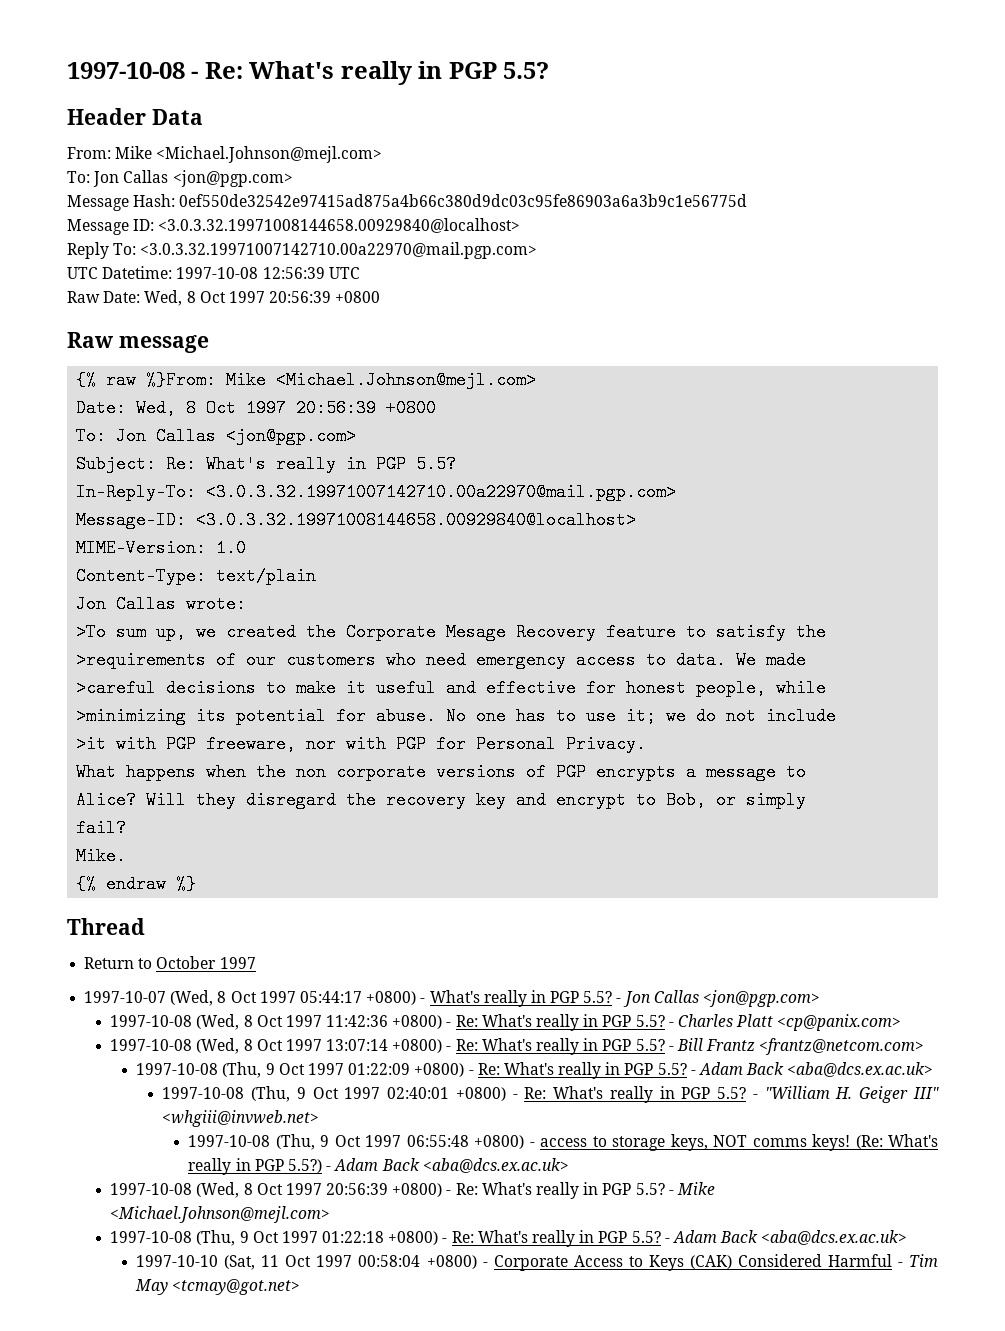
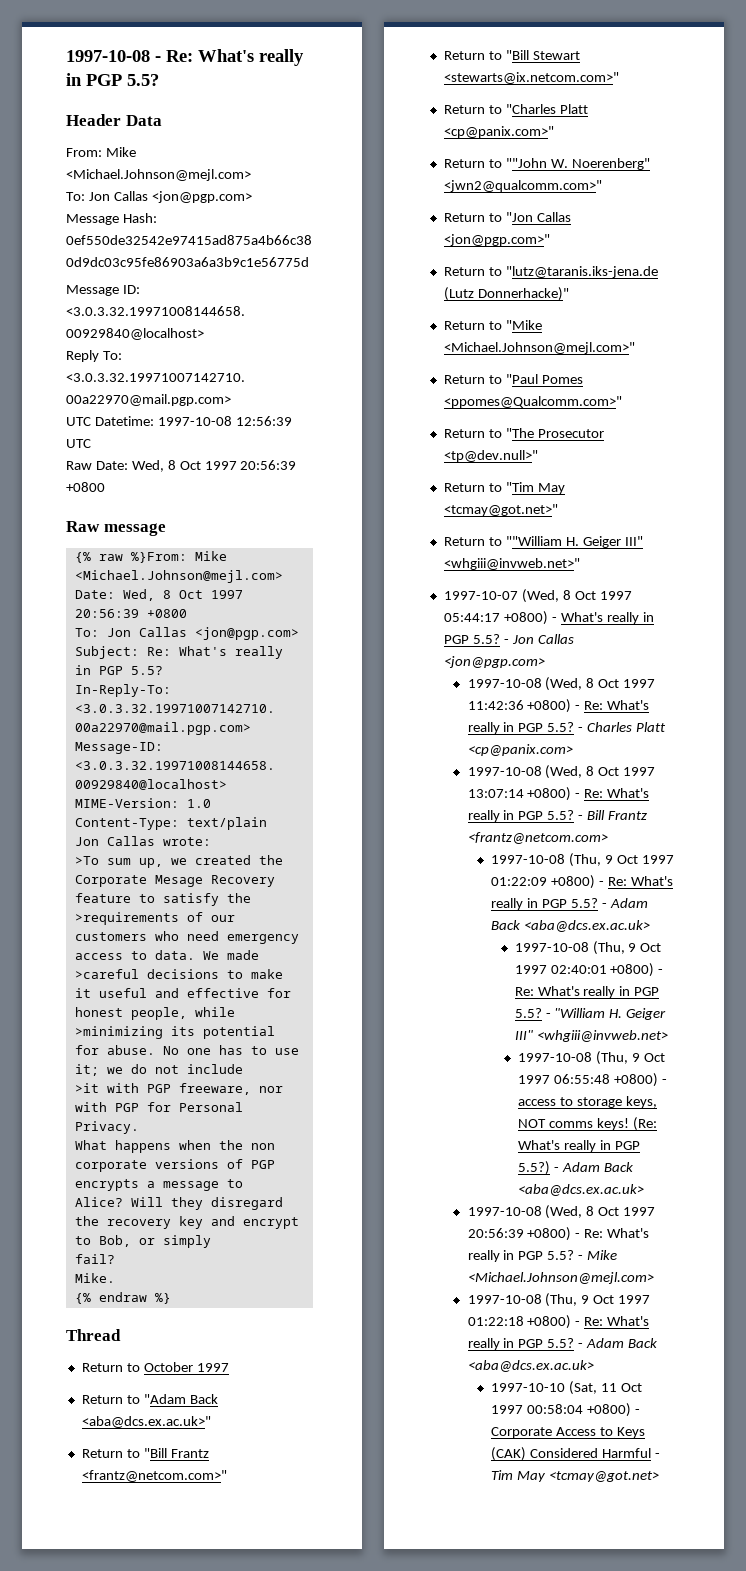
+ Return to "Adam Back <aba@dcs.ex.ac.uk>"
+ Return to "Bill Frantz <frantz@netcom.com>"
+ Return to "Bill Stewart <stewarts@ix.netcom.com>"
+ Return to "Charles Platt <cp@panix.com>"
+ Return to ""John W. Noerenberg" <jwn2@qualcomm.com>"
+ Return to "Jon Callas <jon@pgp.com>"
+ Return to "lutz@taranis.iks-jena.de (Lutz Donnerhacke)"
+ Return to "Mike <Michael.Johnson@mejl.com>"
+ Return to "Paul Pomes <ppomes@Qualcomm.com>"
+ Return to "The Prosecutor <tp@dev.null>"
+ Return to "Tim May <tcmay@got.net>"
+ Return to ""William H. Geiger III" <whgiii@invweb.net>"

